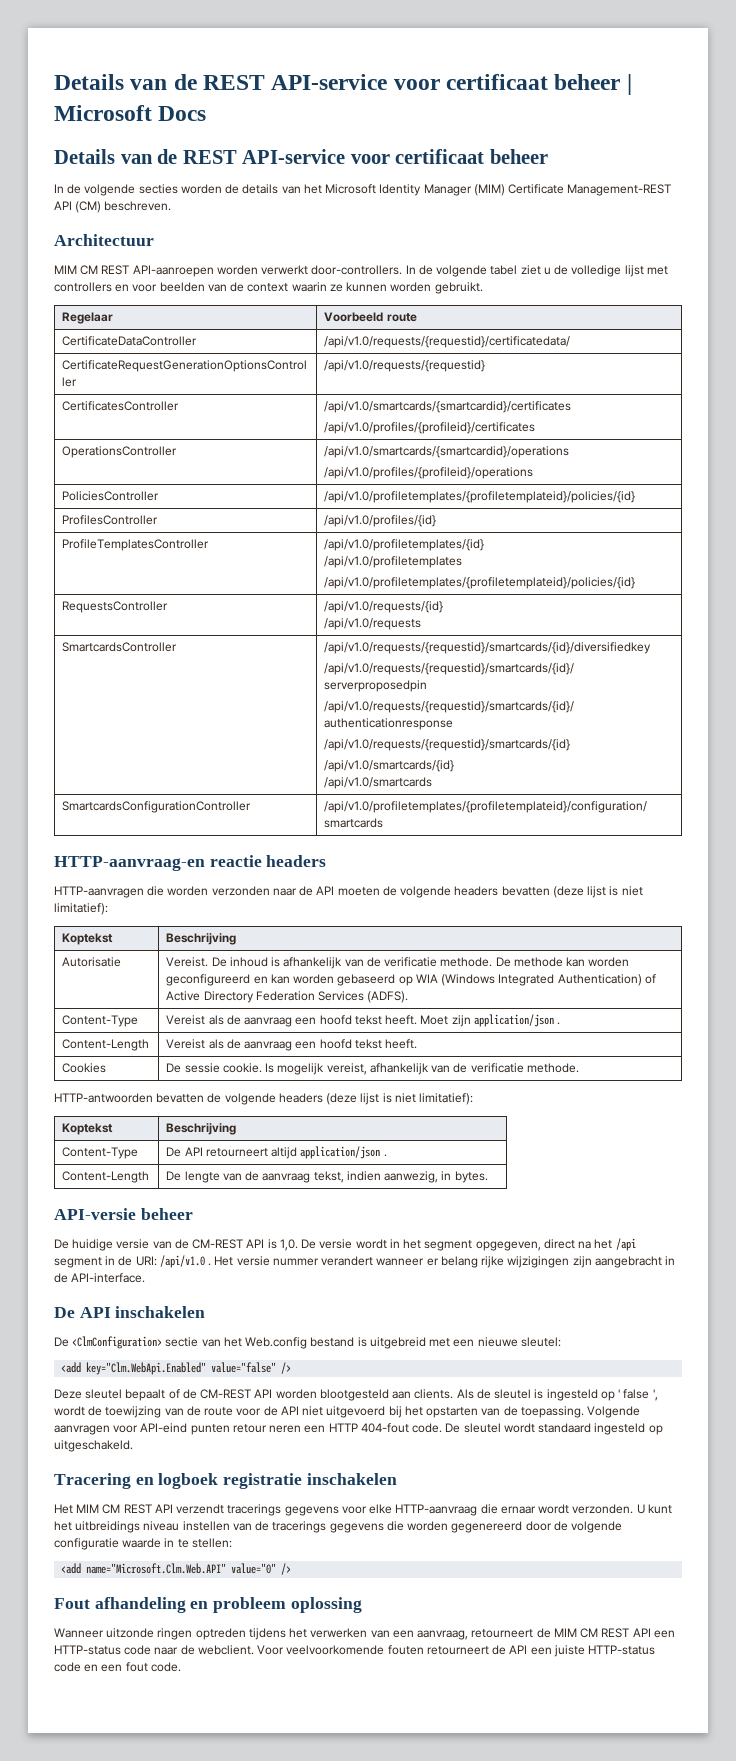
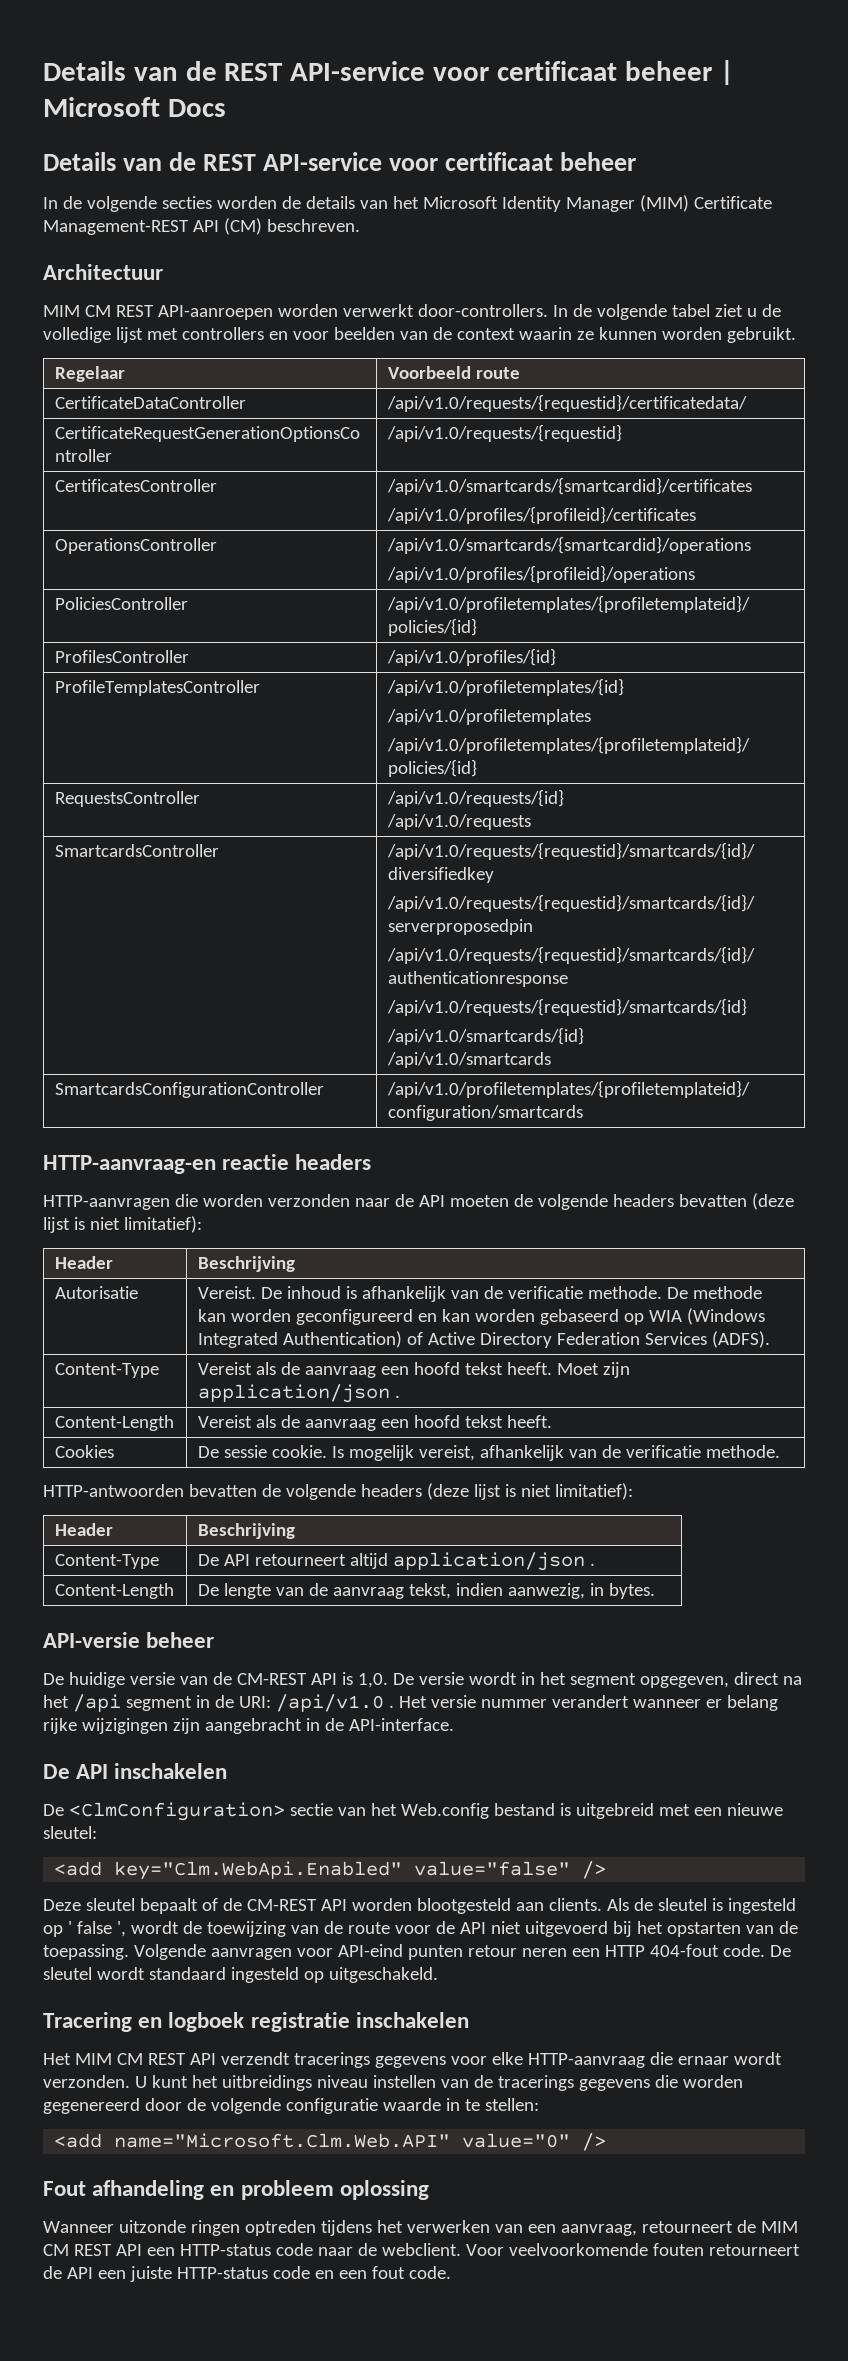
  HTTP-aanvragen die worden verzonden naar de API moeten de volgende headers bevatten (deze lijst is niet limitatief):
- Koptekst | Beschrijving
+ Header | Beschrijving
  HTTP-antwoorden bevatten de volgende headers (deze lijst is niet limitatief):
- Koptekst | Beschrijving
+ Header | Beschrijving

